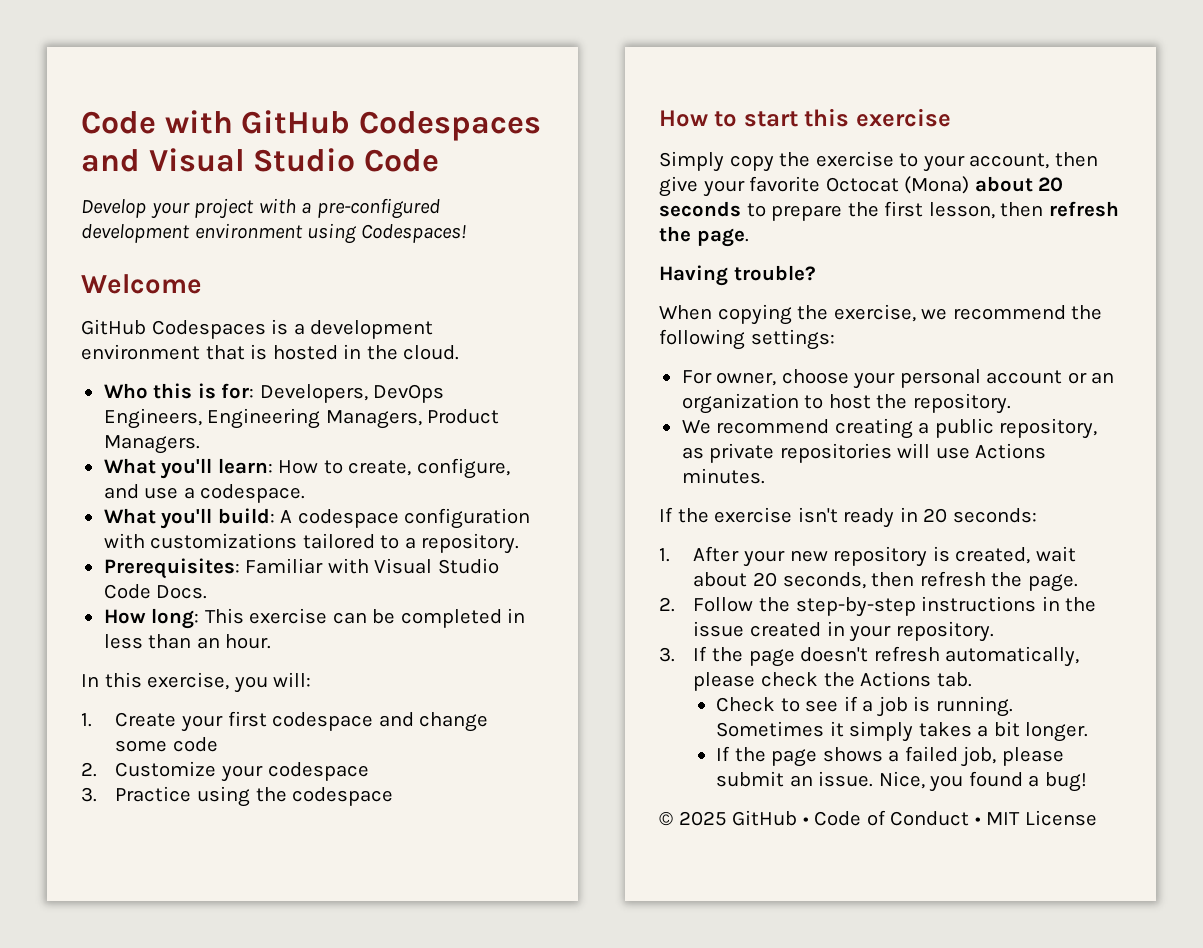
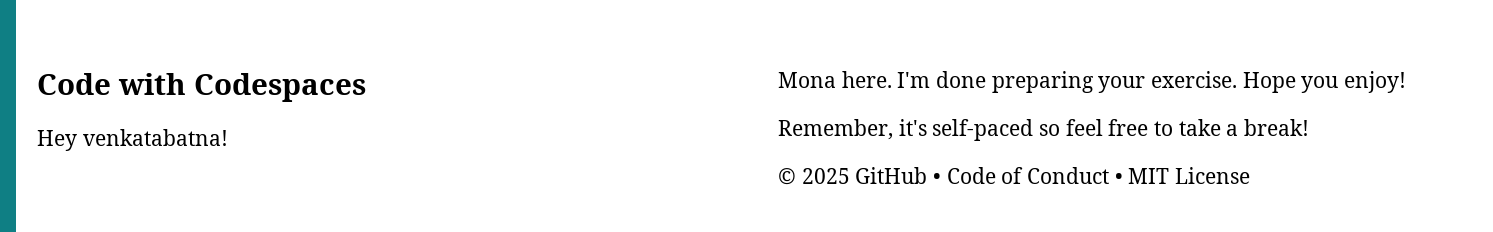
- Code with GitHub Codespaces and Visual Studio Code
- Develop your project with a pre-configured development environment using Codespaces!
- Welcome
- GitHub Codespaces is a development environment that is hosted in the cloud.
- Who this is for: Developers, DevOps Engineers, Engineering Managers, Product Managers.
- What you'll learn: How to create, configure, and use a codespace.
- What you'll build: A codespace configuration with customizations tailored to a repository.
- Prerequisites: Familiar with Visual Studio Code Docs.
- How long: This exercise can be completed in less than an hour.
- In this exercise, you will:
- 1. Create your first codespace and change some code
- 2. Customize your codespace
- 3. Practice using the codespace
- How to start this exercise
- Simply copy the exercise to your account, then give your favorite Octocat (Mona) about 20 seconds to prepare the first lesson, then refresh the page.
- Having trouble?
- When copying the exercise, we recommend the following settings:
- For owner, choose your personal account or an organization to host the repository.
- We recommend creating a public repository, as private repositories will use Actions minutes.
- If the exercise isn't ready in 20 seconds:
- 1. After your new repository is created, wait about 20 seconds, then refresh the page.
- 2. Follow the step-by-step instructions in the issue created in your repository.
- 3. If the page doesn't refresh automatically, please check the Actions tab.
- Check to see if a job is running. Sometimes it simply takes a bit longer.
- If the page shows a failed job, please submit an issue. Nice, you found a bug!
+ Code with Codespaces
+ Hey venkatabatna!
+ Mona here. I'm done preparing your exercise. Hope you enjoy!
+ Remember, it's self-paced so feel free to take a break!

